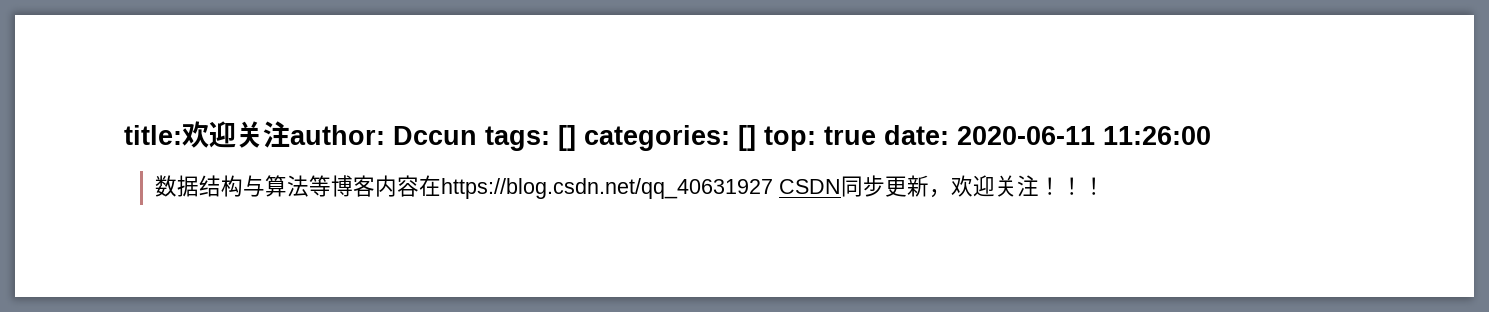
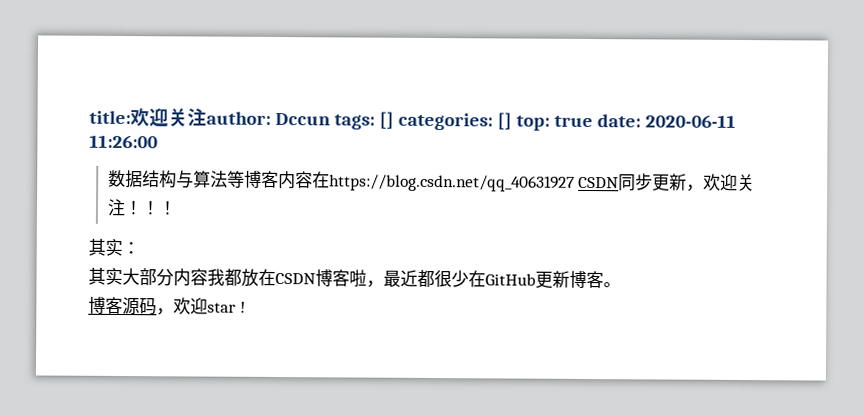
+ 其实：
+ 其实大部分内容我都放在CSDN博客啦，最近都很少在GitHub更新博客。
+ 博客源码，欢迎star !

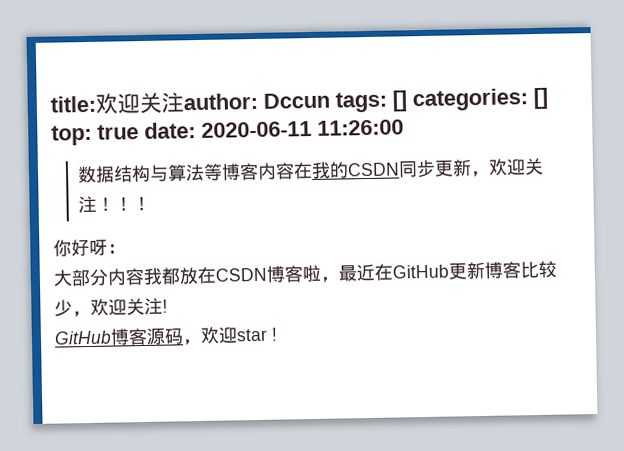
- 数据结构与算法等博客内容在https://blog.csdn.net/qq_40631927 CSDN同步更新，欢迎关注！
+ 数据结构与算法等博客内容在我的CSDN同步更新，欢迎关注！
- 其实：
+ 你好呀：
- 其实大部分内容我都放在CSDN博客啦，最近都很少在GitHub更新博客。
- 博客源码，欢迎star !
+ 大部分内容我都放在CSDN博客啦，最近在GitHub更新博客比较少，欢迎关注!
+ GitHub博客源码，欢迎star !

